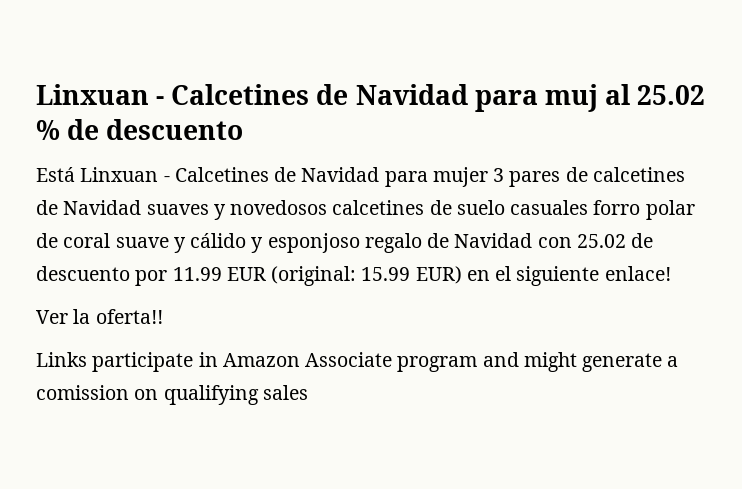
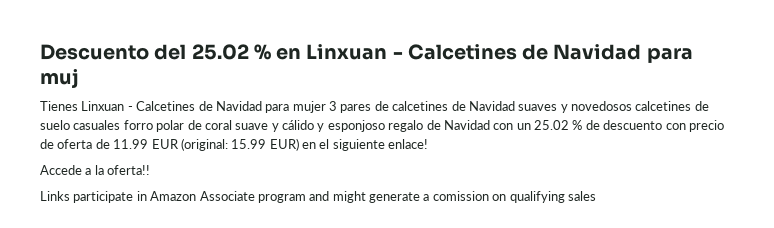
- Linxuan - Calcetines de Navidad para muj al 25.02 % de descuento
- Está Linxuan - Calcetines de Navidad para mujer 3 pares de calcetines de Navidad suaves y novedosos calcetines de suelo casuales forro polar de coral suave y cálido y esponjoso regalo de Navidad con 25.02 de descuento por 11.99 EUR (original: 15.99 EUR) en el siguiente enlace!
+ Descuento del 25.02 % en Linxuan - Calcetines de Navidad para muj
+ Tienes Linxuan - Calcetines de Navidad para mujer 3 pares de calcetines de Navidad suaves y novedosos calcetines de suelo casuales forro polar de coral suave y cálido y esponjoso regalo de Navidad con un 25.02 % de descuento con precio de oferta de 11.99 EUR (original: 15.99 EUR) en el siguiente enlace!
- Ver la oferta!!
+ Accede a la oferta!!

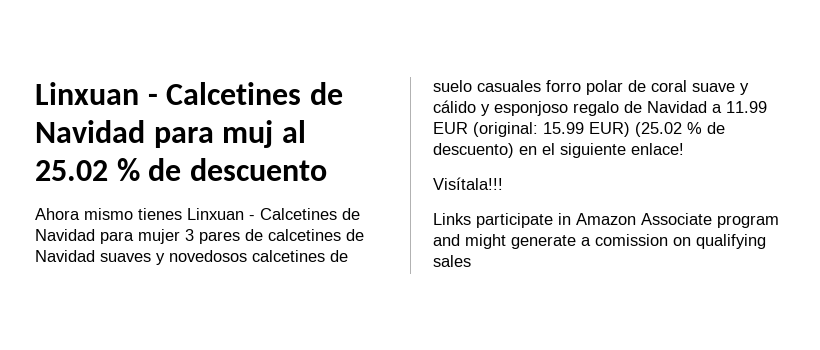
- Descuento del 25.02 % en Linxuan - Calcetines de Navidad para muj
- Tienes Linxuan - Calcetines de Navidad para mujer 3 pares de calcetines de Navidad suaves y novedosos calcetines de suelo casuales forro polar de coral suave y cálido y esponjoso regalo de Navidad con un 25.02 % de descuento con precio de oferta de 11.99 EUR (original: 15.99 EUR) en el siguiente enlace!
+ Linxuan - Calcetines de Navidad para muj al 25.02 % de descuento
+ Ahora mismo tienes Linxuan - Calcetines de Navidad para mujer 3 pares de calcetines de Navidad suaves y novedosos calcetines de suelo casuales forro polar de coral suave y cálido y esponjoso regalo de Navidad a 11.99 EUR (original: 15.99 EUR) (25.02 % de descuento) en el siguiente enlace!
- Accede a la oferta!!
+ Visítala!!!

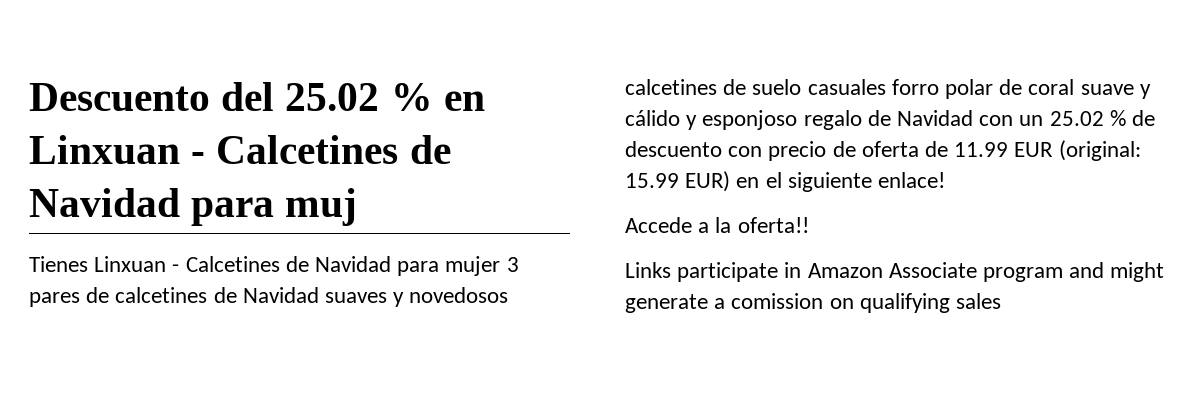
- Linxuan - Calcetines de Navidad para muj al 25.02 % de descuento
- Ahora mismo tienes Linxuan - Calcetines de Navidad para mujer 3 pares de calcetines de Navidad suaves y novedosos calcetines de suelo casuales forro polar de coral suave y cálido y esponjoso regalo de Navidad a 11.99 EUR (original: 15.99 EUR) (25.02 % de descuento) en el siguiente enlace!
+ Descuento del 25.02 % en Linxuan - Calcetines de Navidad para muj
+ Tienes Linxuan - Calcetines de Navidad para mujer 3 pares de calcetines de Navidad suaves y novedosos calcetines de suelo casuales forro polar de coral suave y cálido y esponjoso regalo de Navidad con un 25.02 % de descuento con precio de oferta de 11.99 EUR (original: 15.99 EUR) en el siguiente enlace!
- Visítala!!!
+ Accede a la oferta!!

